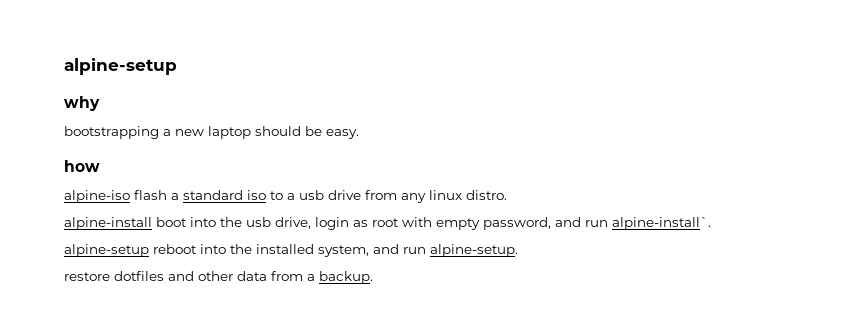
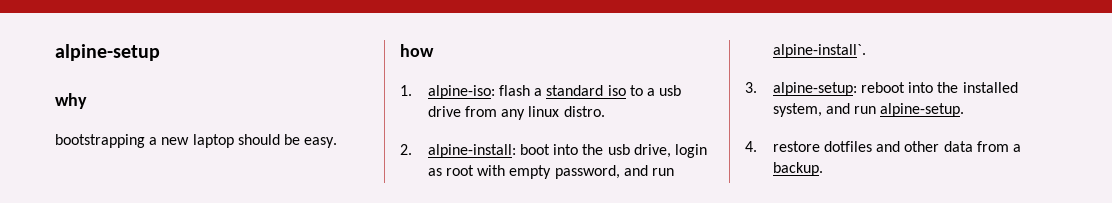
- alpine-iso flash a standard iso to a usb drive from any linux distro.
+ 1. alpine-iso: flash a standard iso to a usb drive from any linux distro.
- alpine-install boot into the usb drive, login as root with empty password, and run alpine-install`.
+ 2. alpine-install: boot into the usb drive, login as root with empty password, and run alpine-install`.
- alpine-setup reboot into the installed system, and run alpine-setup.
+ 3. alpine-setup: reboot into the installed system, and run alpine-setup.
- restore dotfiles and other data from a backup.
+ 4. restore dotfiles and other data from a backup.

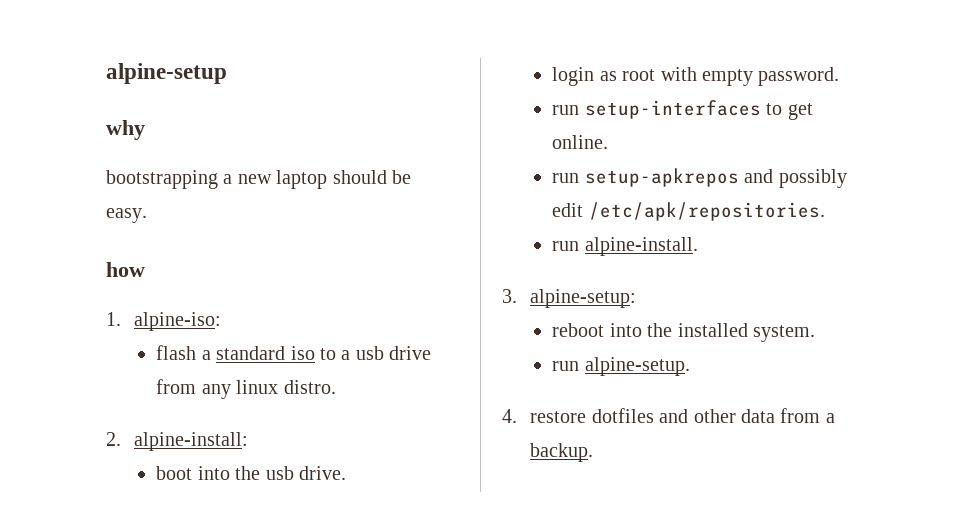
- 1. alpine-iso: flash a standard iso to a usb drive from any linux distro.
+ 1. alpine-iso:
+ flash a standard iso to a usb drive from any linux distro.
- 2. alpine-install: boot into the usb drive, login as root with empty password, and run alpine-install`.
+ 2. alpine-install:
+ boot into the usb drive.
+ login as root with empty password.
+ run setup-interfaces to get online.
+ run setup-apkrepos and possibly edit /etc/apk/repositories.
+ run alpine-install.
- 3. alpine-setup: reboot into the installed system, and run alpine-setup.
+ 3. alpine-setup:
+ reboot into the installed system.
+ run alpine-setup.

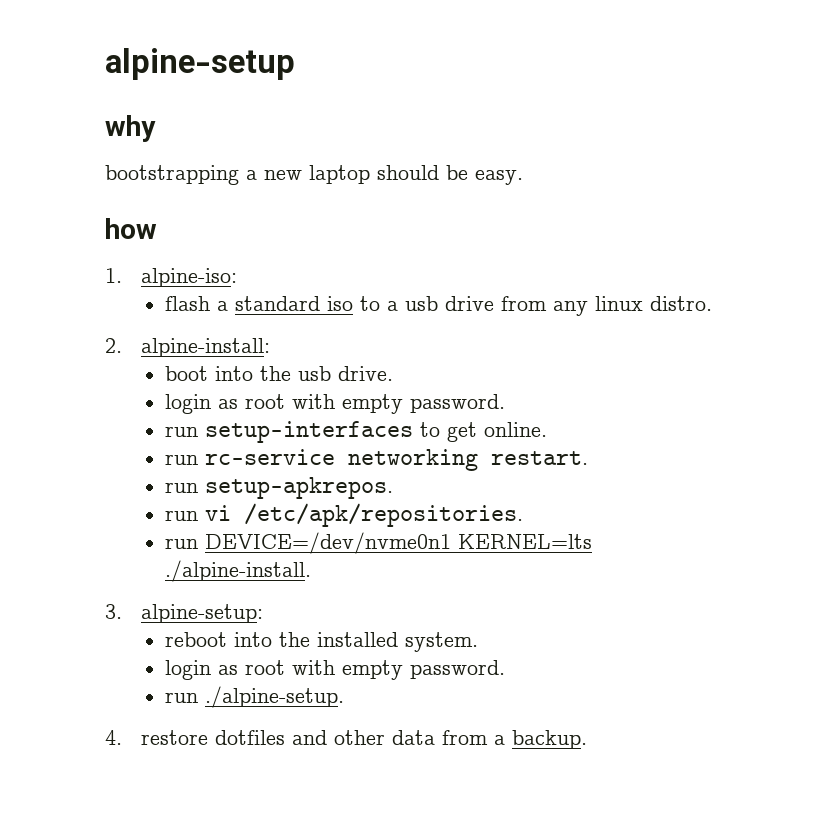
- run setup-apkrepos and possibly edit /etc/apk/repositories.
+ run rc-service networking restart.
+ run setup-apkrepos.
+ run vi /etc/apk/repositories.
- run alpine-install.
+ run DEVICE=/dev/nvme0n1 KERNEL=lts ./alpine-install.
  reboot into the installed system.
- run alpine-setup.
+ login as root with empty password.
+ run ./alpine-setup.

